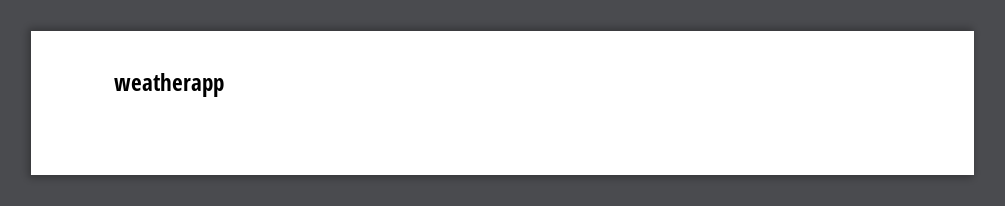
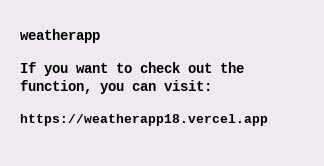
+ If you want to check out the function, you can visit:
+ https://weatherapp18.vercel.app

